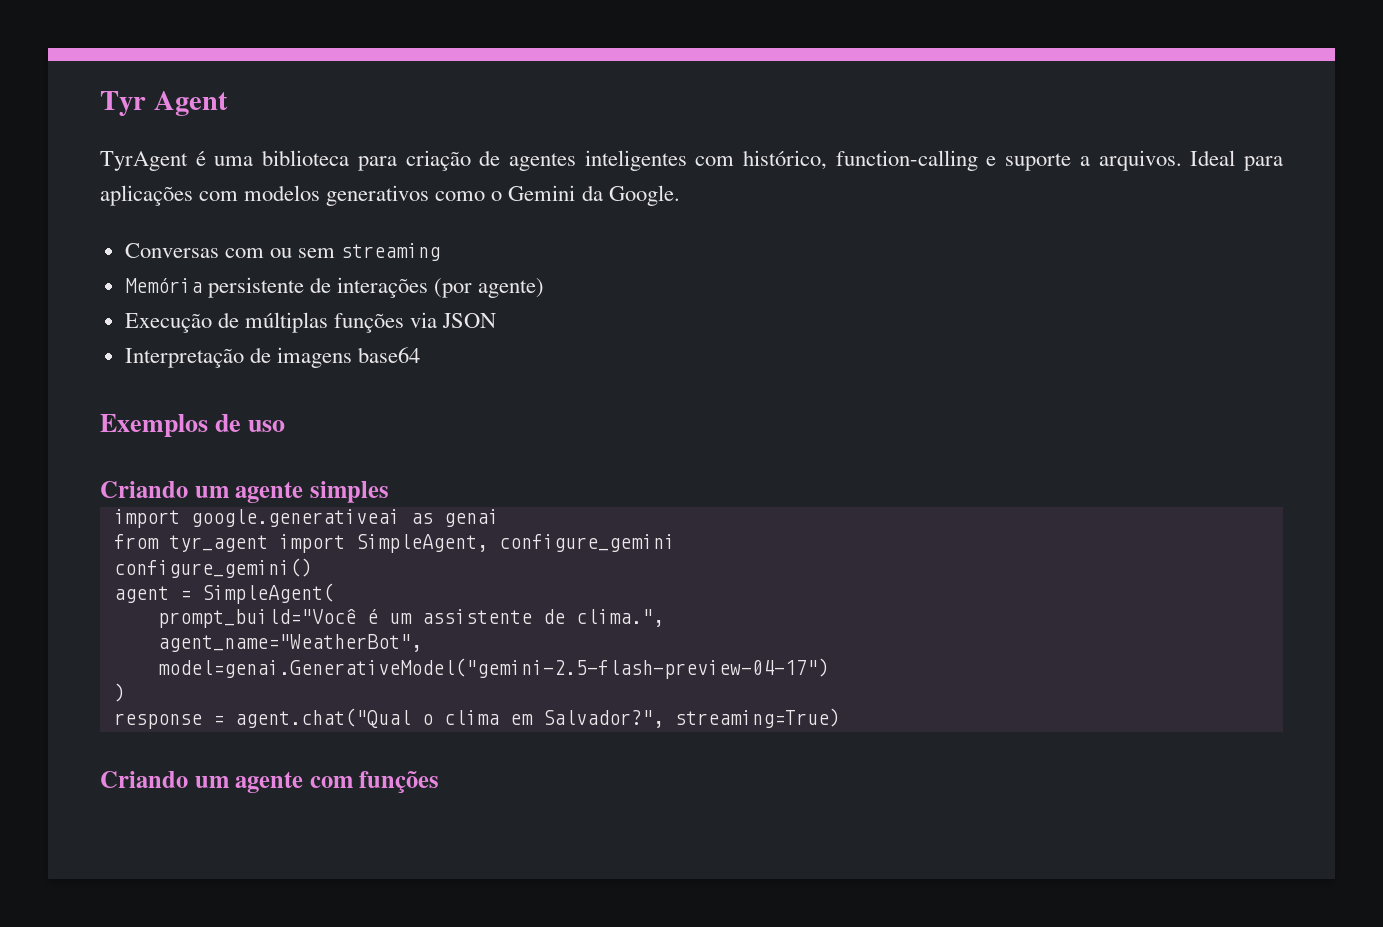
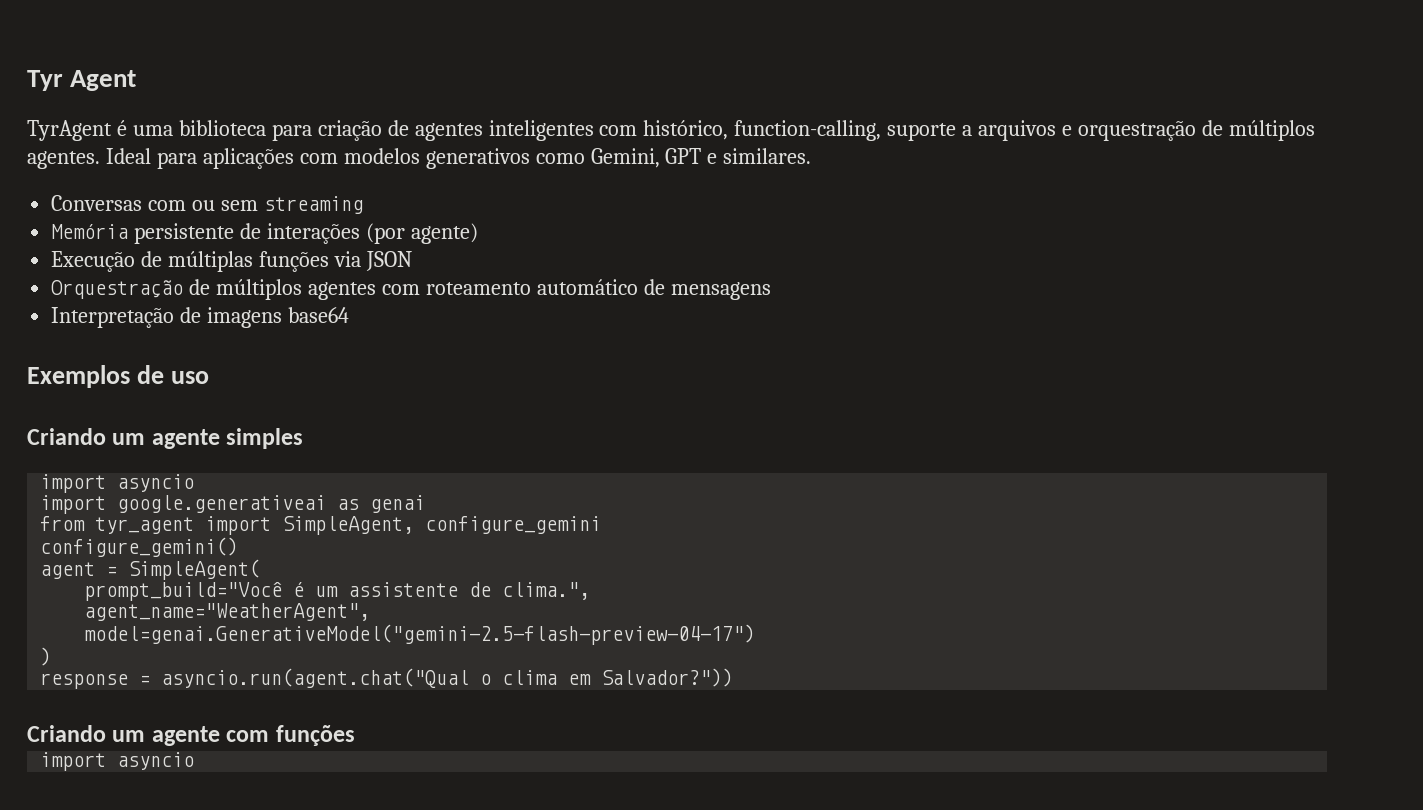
- TyrAgent é uma biblioteca para criação de agentes inteligentes com histórico, function-calling e suporte a arquivos.
+ TyrAgent é uma biblioteca para criação de agentes inteligentes com histórico, function-calling, suporte a arquivos e orquestração de múltiplos agentes.
- Ideal para aplicações com modelos generativos como o Gemini da Google.
+ Ideal para aplicações com modelos generativos como Gemini, GPT e similares.
+ Orquestração de múltiplos agentes com roteamento automático de mensagens
  Criando um agente simples
+ import asyncio
- agent_name="WeatherBot",
+ agent_name="WeatherAgent",
- response = agent.chat("Qual o clima em Salvador?", streaming=True)
+ response = asyncio.run(agent.chat("Qual o clima em Salvador?"))
  Criando um agente com funções
+ import asyncio

